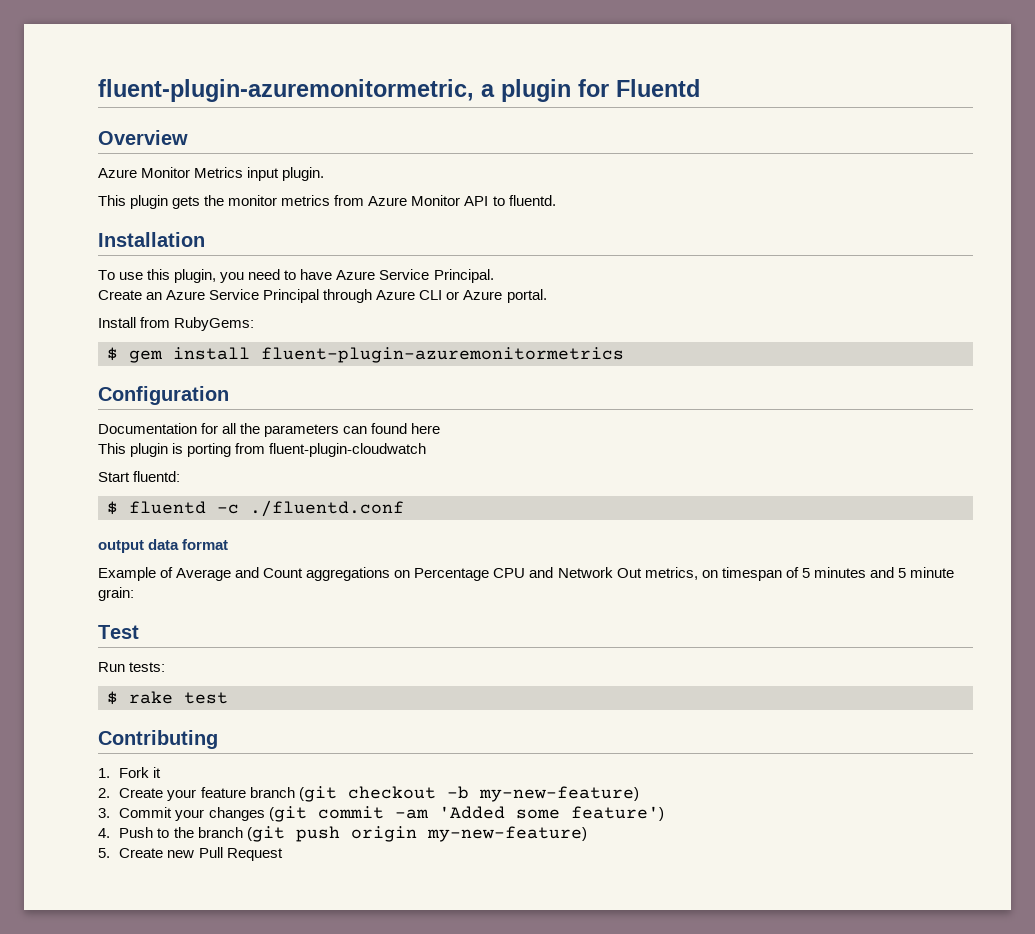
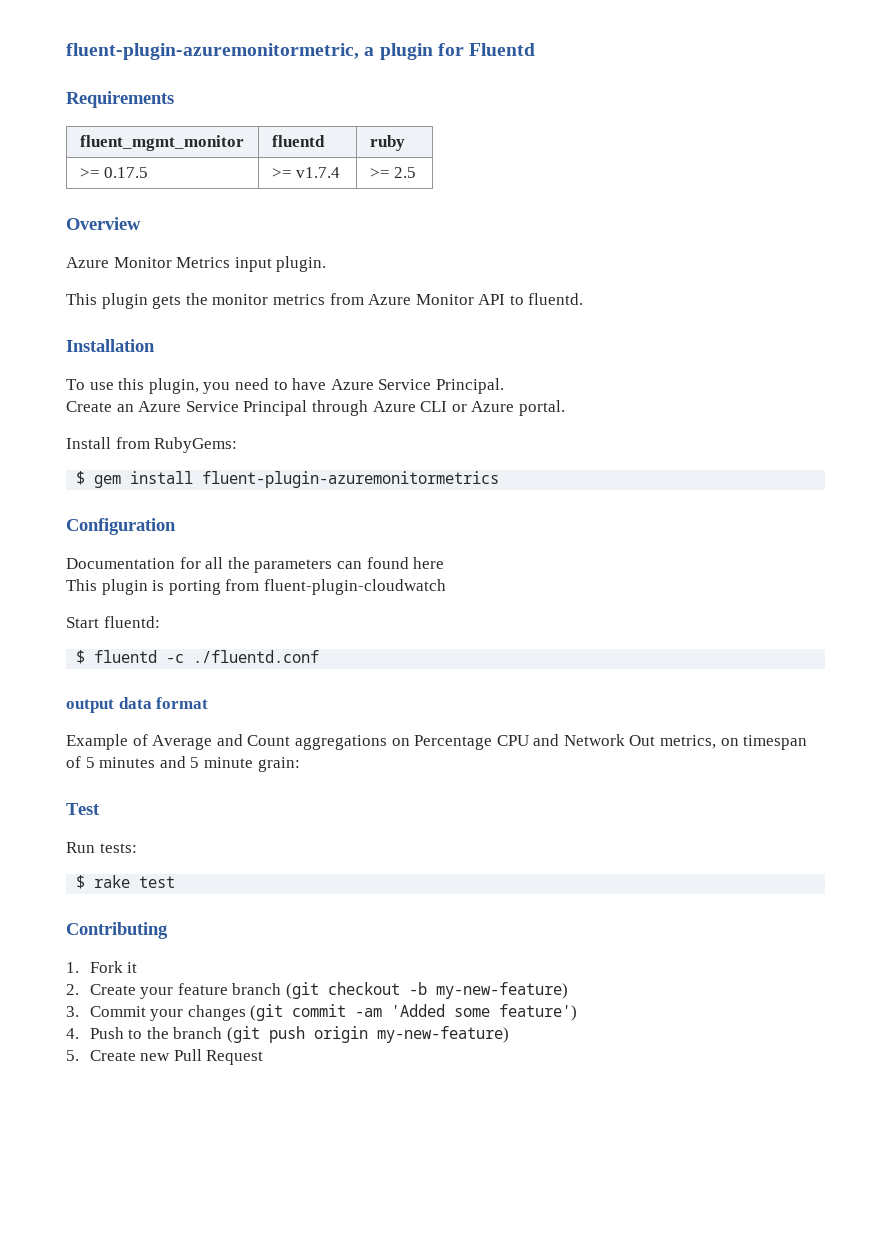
+ Requirements
+ fluent_mgmt_monitor | fluentd | ruby
+ >= 0.17.5 | >= v1.7.4 | >= 2.5

